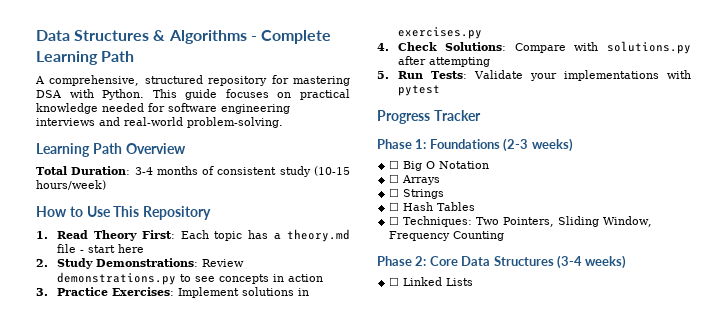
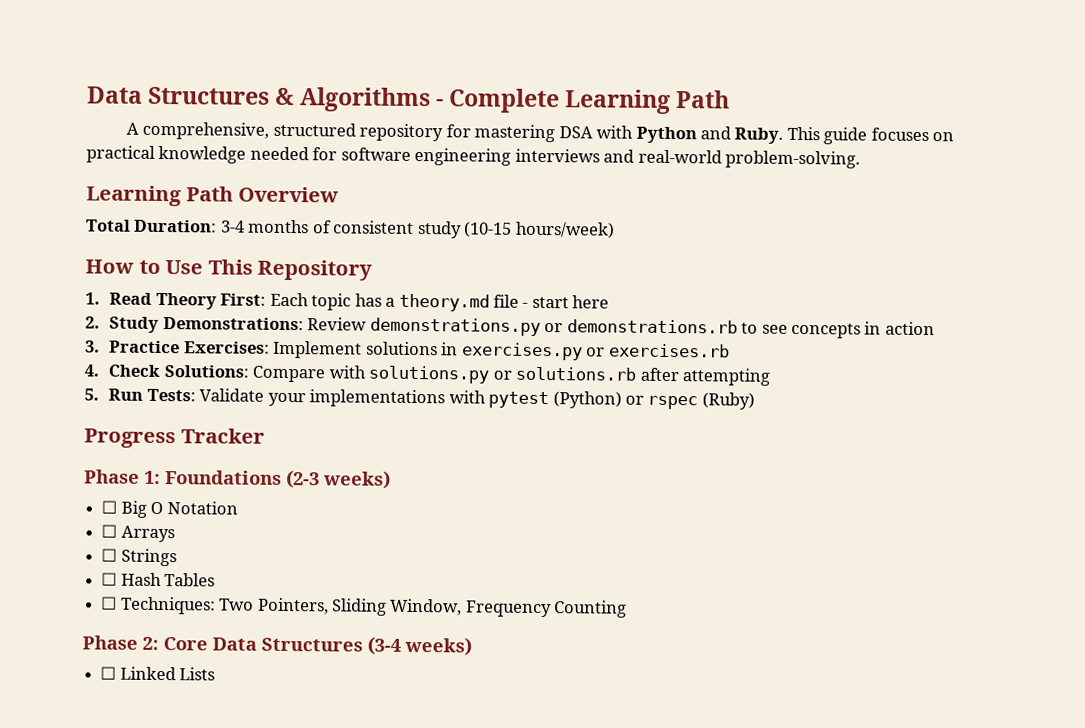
- A comprehensive, structured repository for mastering DSA with Python.
+ A comprehensive, structured repository for mastering DSA with Python and Ruby.
- 2. Study Demonstrations: Review demonstrations.py to see concepts in action
+ 2. Study Demonstrations: Review demonstrations.py or demonstrations.rb to see concepts in action
- 3. Practice Exercises: Implement solutions in exercises.py
+ 3. Practice Exercises: Implement solutions in exercises.py or exercises.rb
- 4. Check Solutions: Compare with solutions.py after attempting
+ 4. Check Solutions: Compare with solutions.py or solutions.rb after attempting
- 5. Run Tests: Validate your implementations with pytest
+ 5. Run Tests: Validate your implementations with pytest (Python) or rspec (Ruby)

